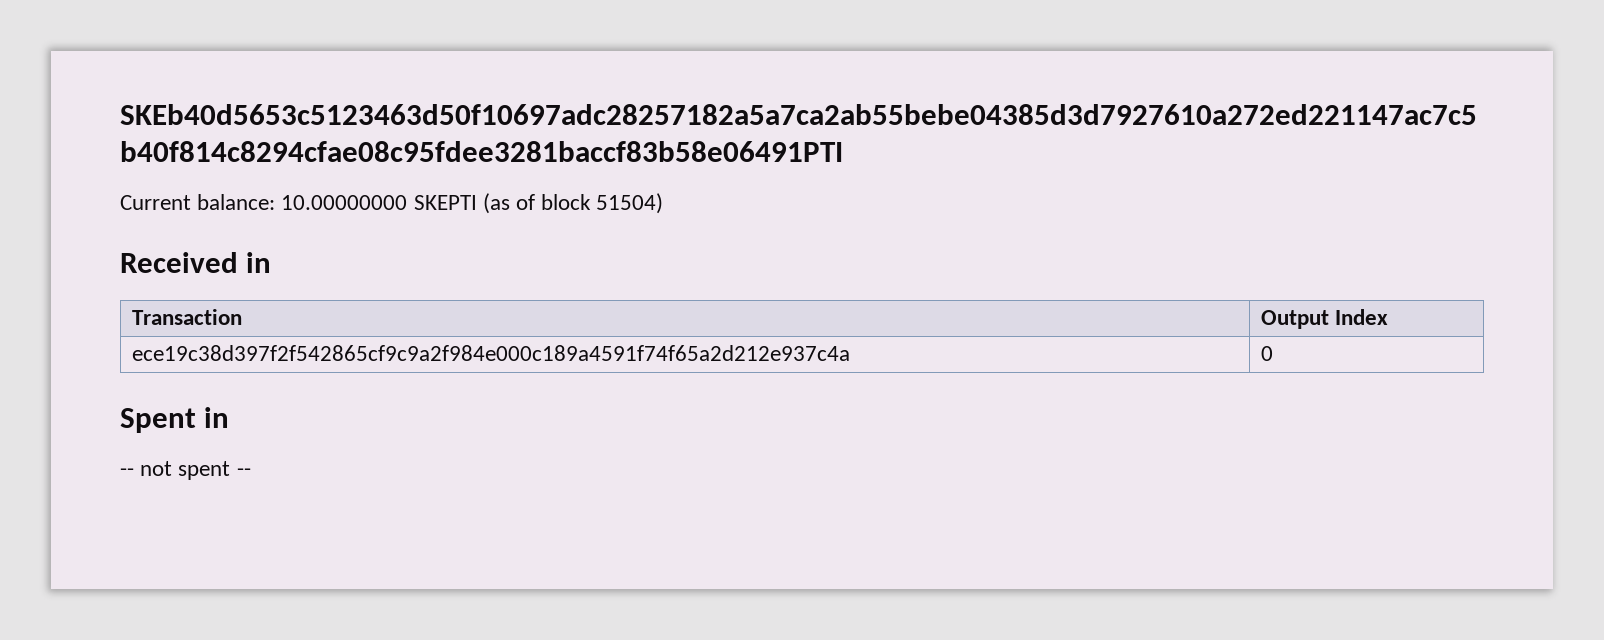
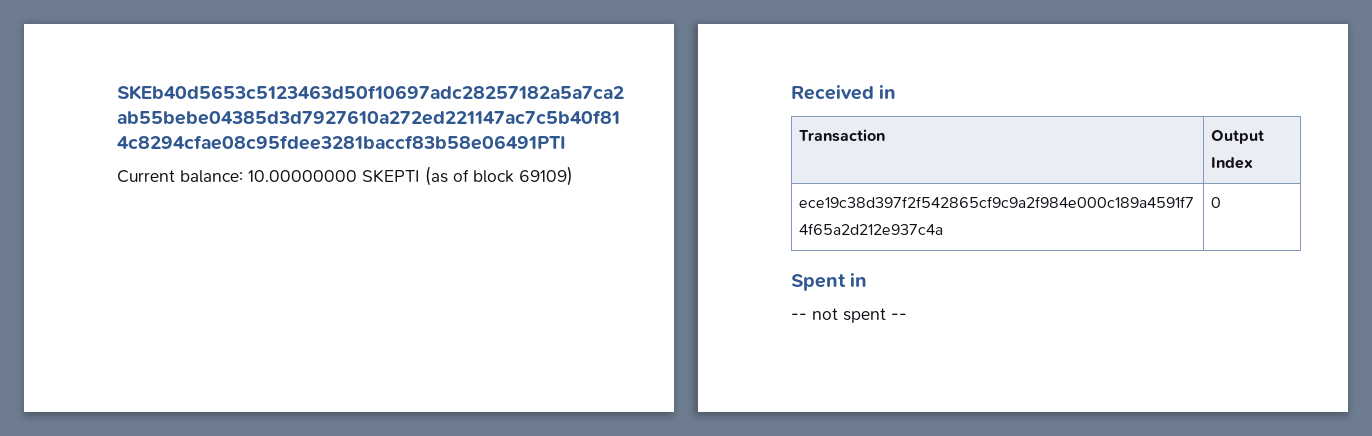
- Current balance: 10.00000000 SKEPTI (as of block 51504)
+ Current balance: 10.00000000 SKEPTI (as of block 69109)

